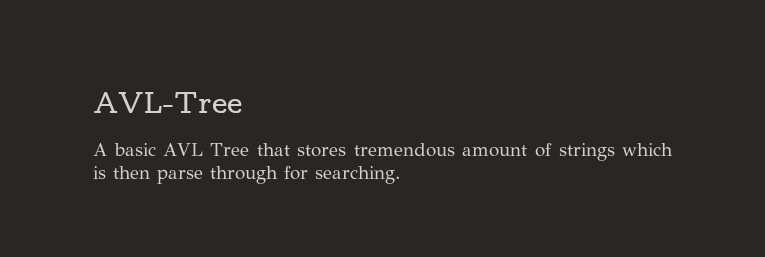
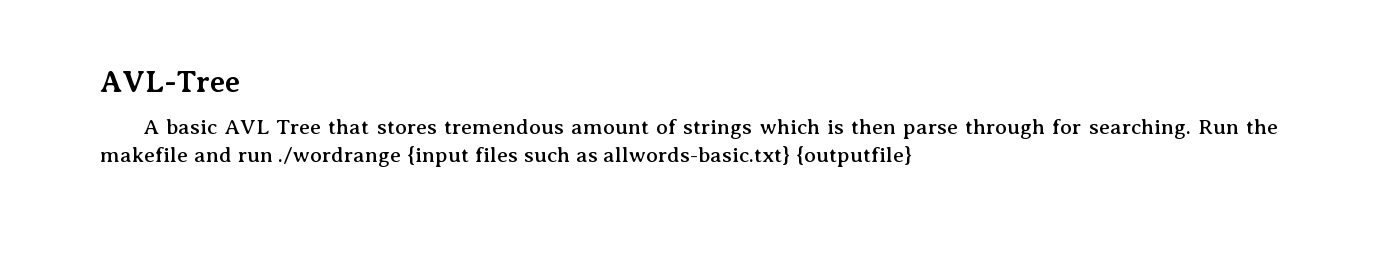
+ Run the makefile and run ./wordrange {input files such as allwords-basic.txt} {outputfile}

